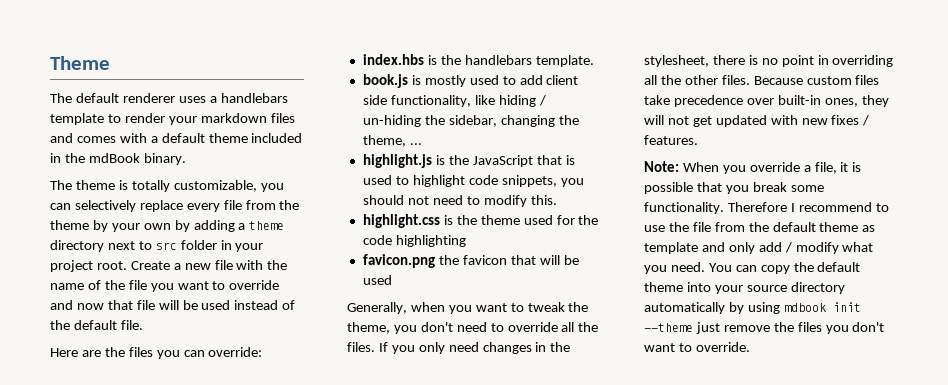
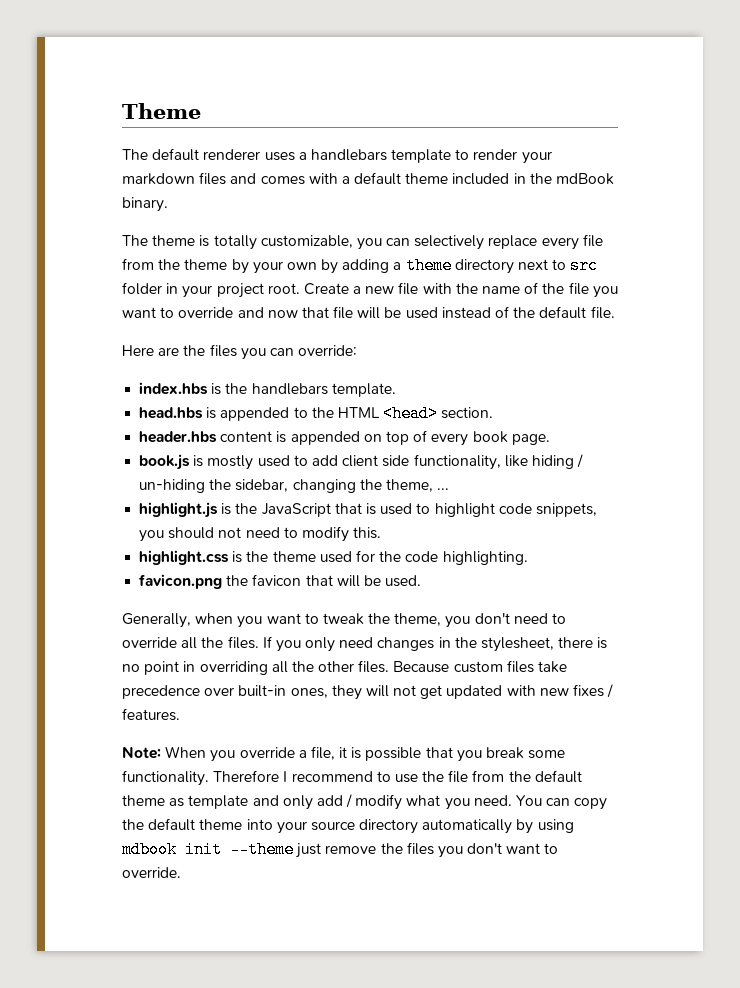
+ head.hbs is appended to the HTML <head> section.
+ header.hbs content is appended on top of every book page.
- highlight.css is the theme used for the code highlighting
+ highlight.css is the theme used for the code highlighting.
- favicon.png the favicon that will be used
+ favicon.png the favicon that will be used.

